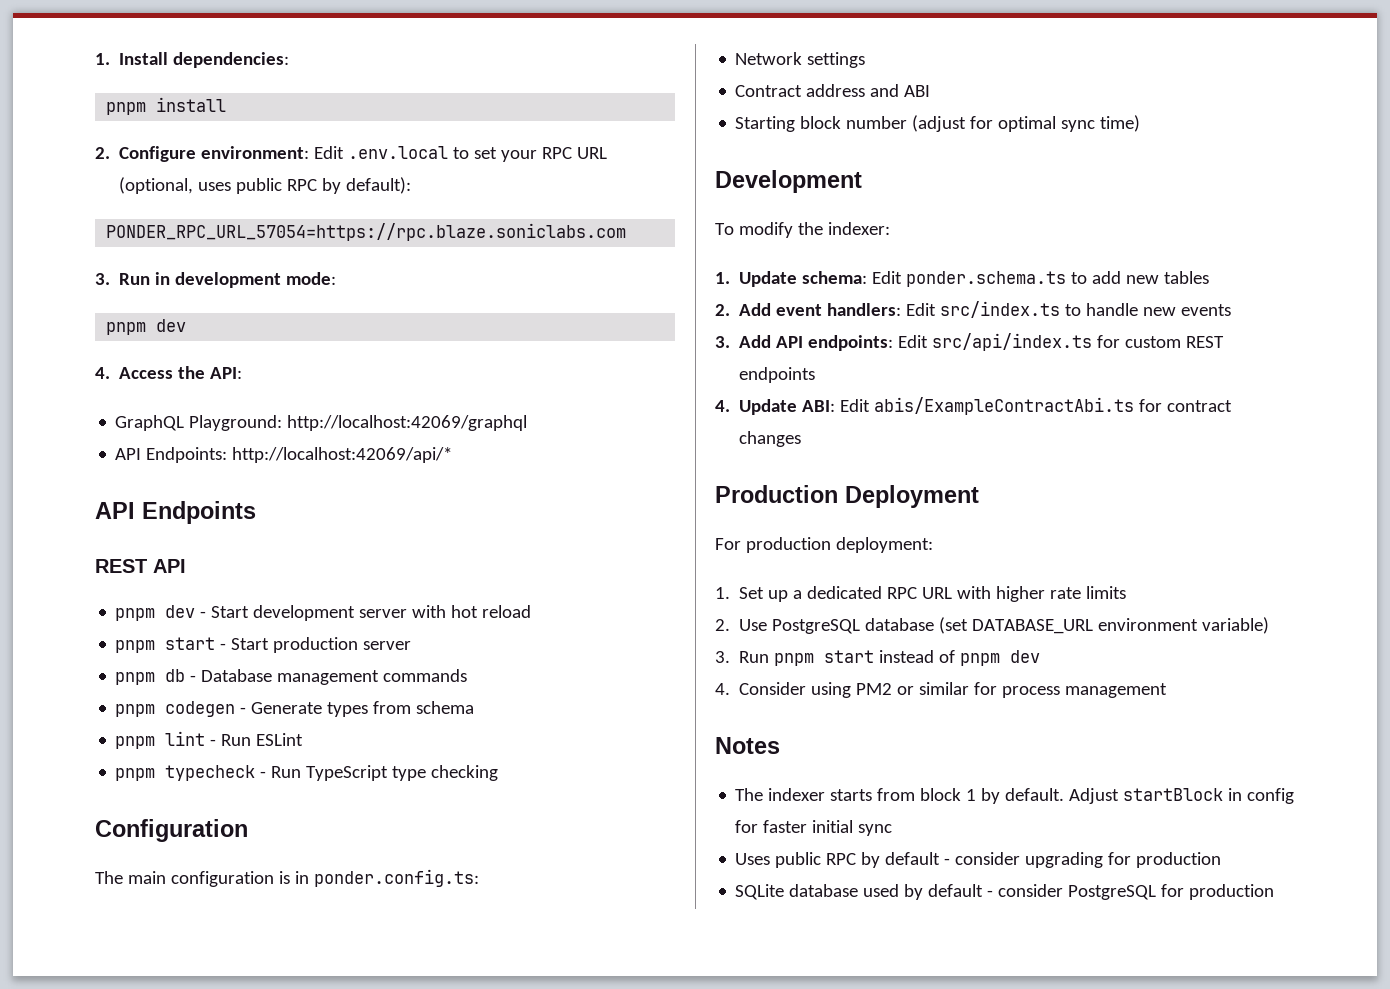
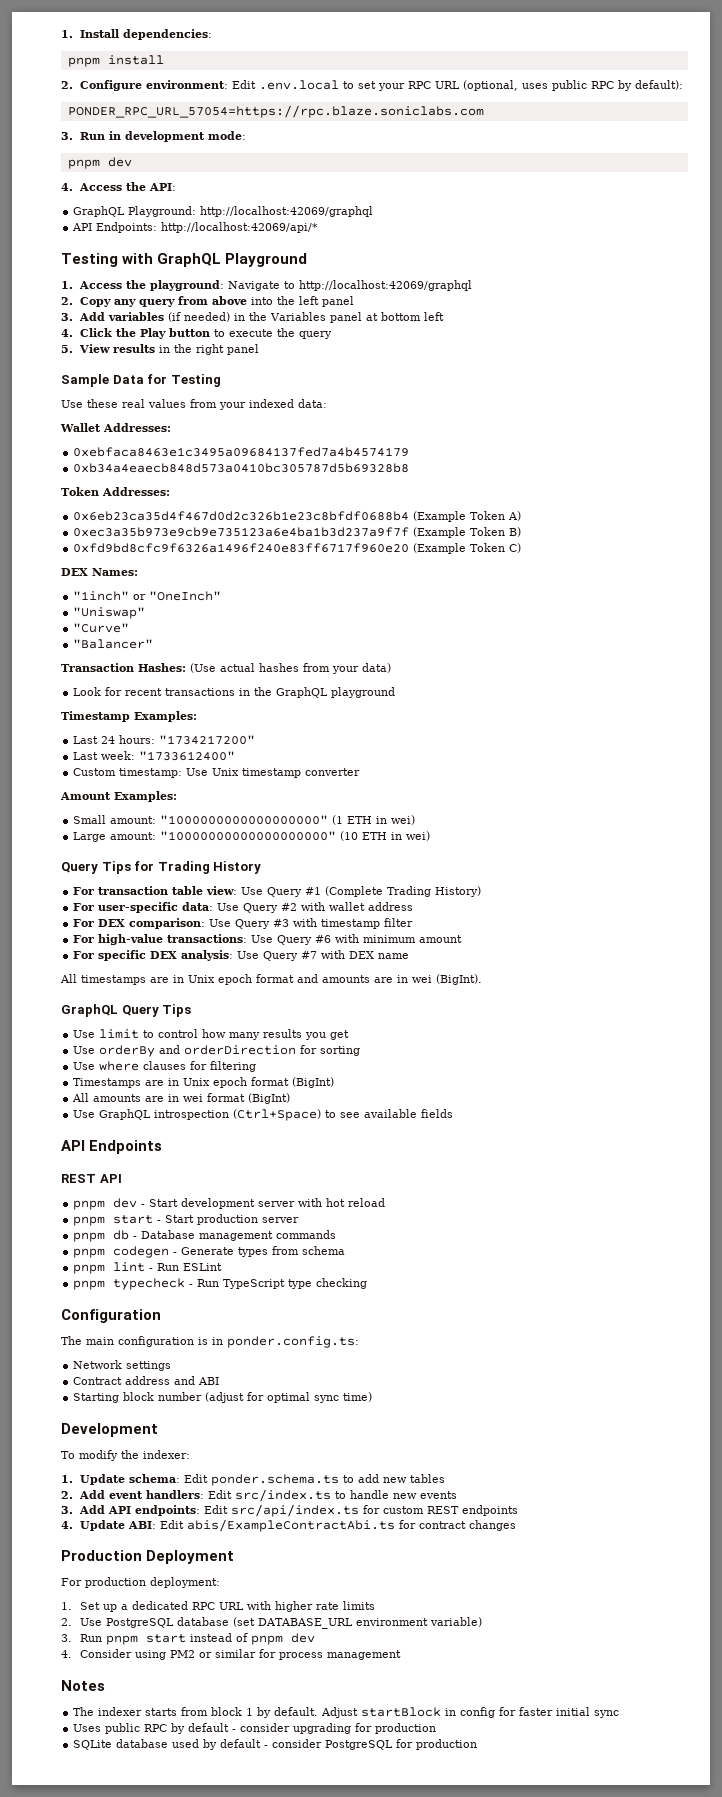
+ Testing with GraphQL Playground
+ 1. Access the playground: Navigate to http://localhost:42069/graphql
+ 2. Copy any query from above into the left panel
+ 3. Add variables (if needed) in the Variables panel at bottom left
+ 4. Click the Play button to execute the query
+ 5. View results in the right panel
+ Sample Data for Testing
+ Use these real values from your indexed data:
+ Wallet Addresses:
+ 0xebfaca8463e1c3495a09684137fed7a4b4574179
+ 0xb34a4eaecb848d573a0410bc305787d5b69328b8
+ Token Addresses:
+ 0x6eb23ca35d4f467d0d2c326b1e23c8bfdf0688b4 (Example Token A)
+ 0xec3a35b973e9cb9e735123a6e4ba1b3d237a9f7f (Example Token B)
+ 0xfd9bd8cfc9f6326a1496f240e83ff6717f960e20 (Example Token C)
+ DEX Names:
+ "1inch" or "OneInch"
+ "Uniswap"
+ "Curve"
+ "Balancer"
+ Transaction Hashes: (Use actual hashes from your data)
+ Look for recent transactions in the GraphQL playground
+ Timestamp Examples:
+ Last 24 hours: "1734217200"
+ Last week: "1733612400"
+ Custom timestamp: Use Unix timestamp converter
+ Amount Examples:
+ Small amount: "1000000000000000000" (1 ETH in wei)
+ Large amount: "10000000000000000000" (10 ETH in wei)
+ Query Tips for Trading History
+ For transaction table view: Use Query #1 (Complete Trading History)
+ For user-specific data: Use Query #2 with wallet address
+ For DEX comparison: Use Query #3 with timestamp filter
+ For high-value transactions: Use Query #6 with minimum amount
+ For specific DEX analysis: Use Query #7 with DEX name
+ All timestamps are in Unix epoch format and amounts are in wei (BigInt).
+ GraphQL Query Tips
+ Use limit to control how many results you get
+ Use orderBy and orderDirection for sorting
+ Use where clauses for filtering
+ Timestamps are in Unix epoch format (BigInt)
+ All amounts are in wei format (BigInt)
+ Use GraphQL introspection (Ctrl+Space) to see available fields

